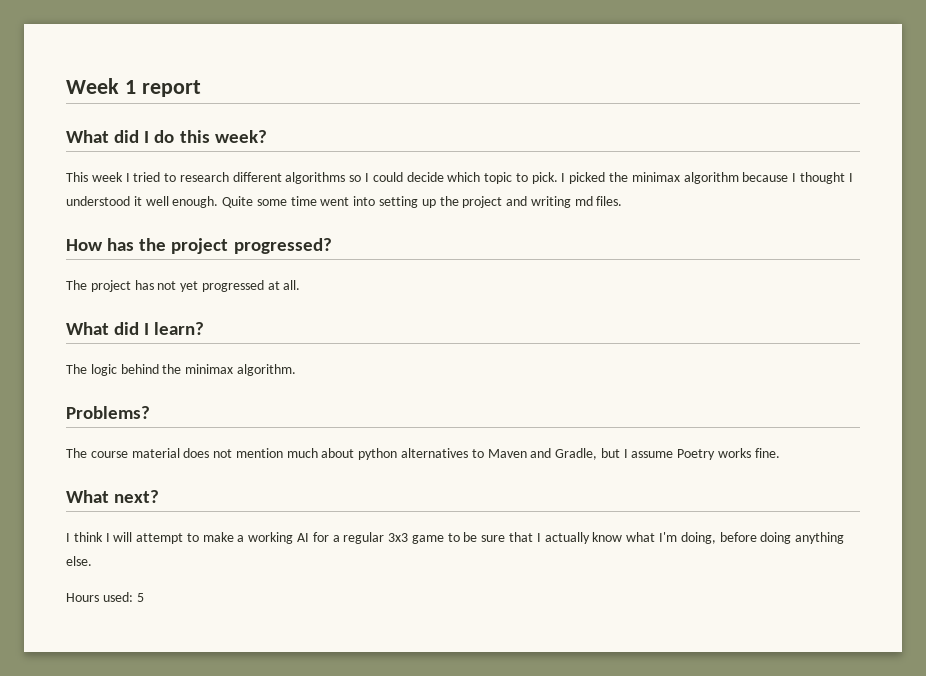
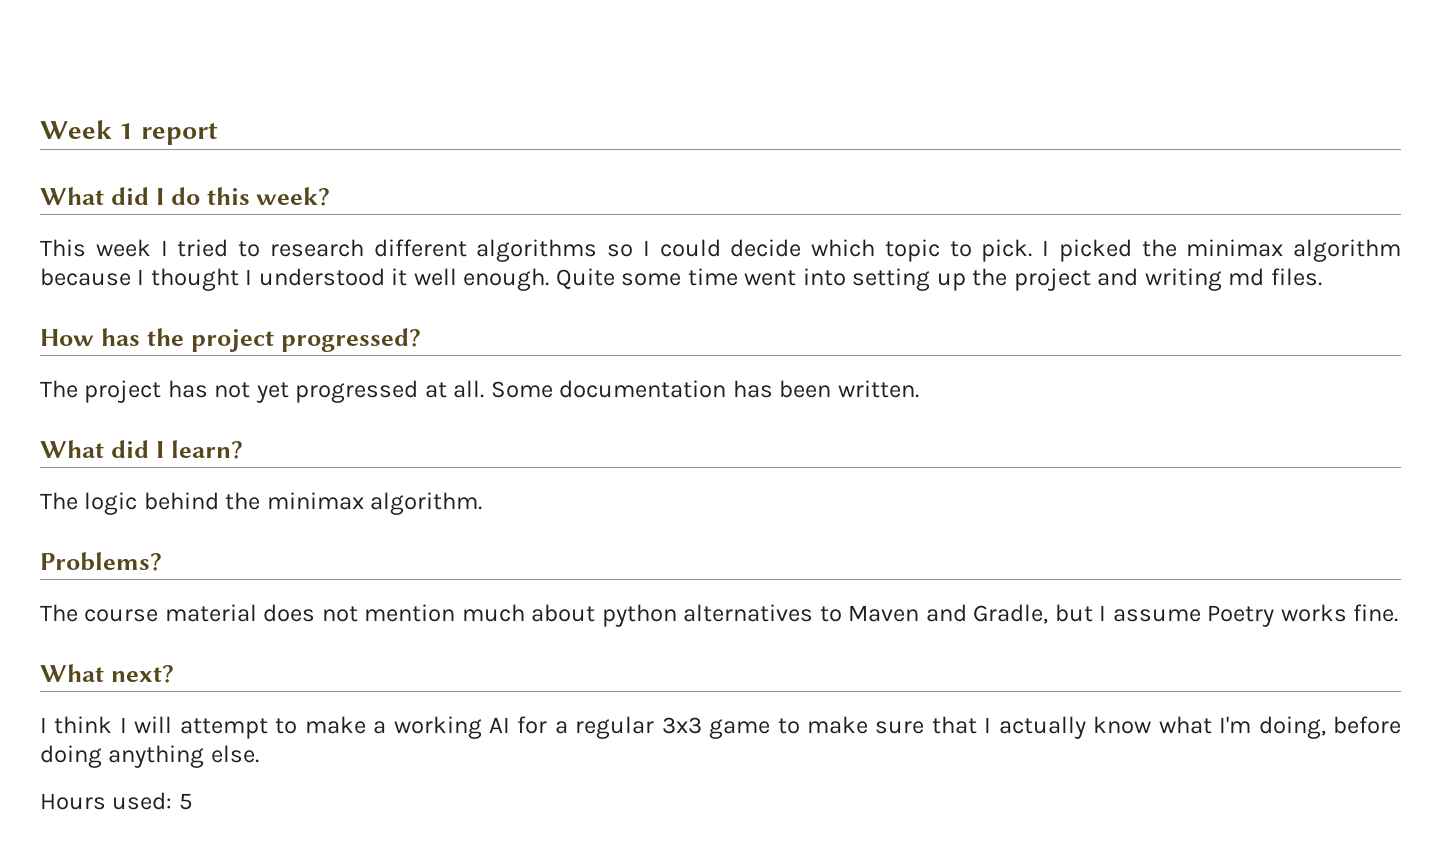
+ Some documentation has been written.
- I think I will attempt to make a working AI for a regular 3x3 game to be sure that I actually know what I'm doing, before doing anything else.
+ I think I will attempt to make a working AI for a regular 3x3 game to make sure that I actually know what I'm doing, before doing anything else.

